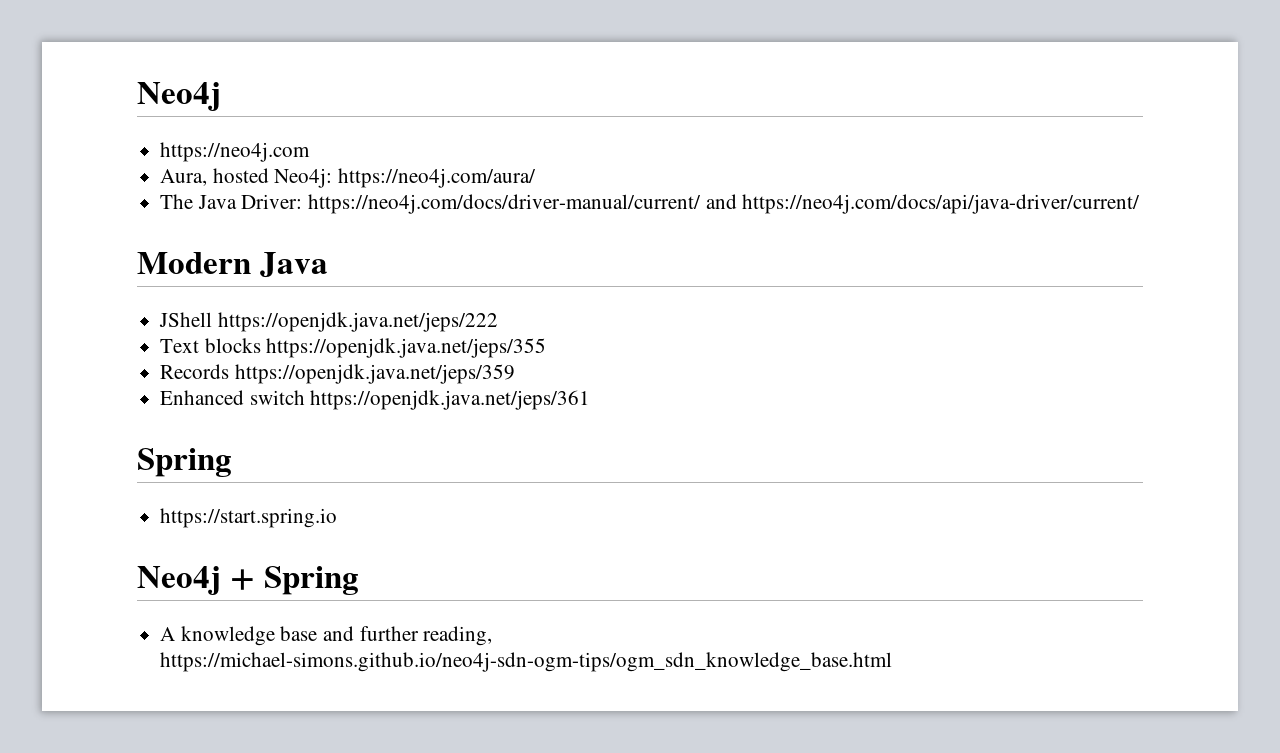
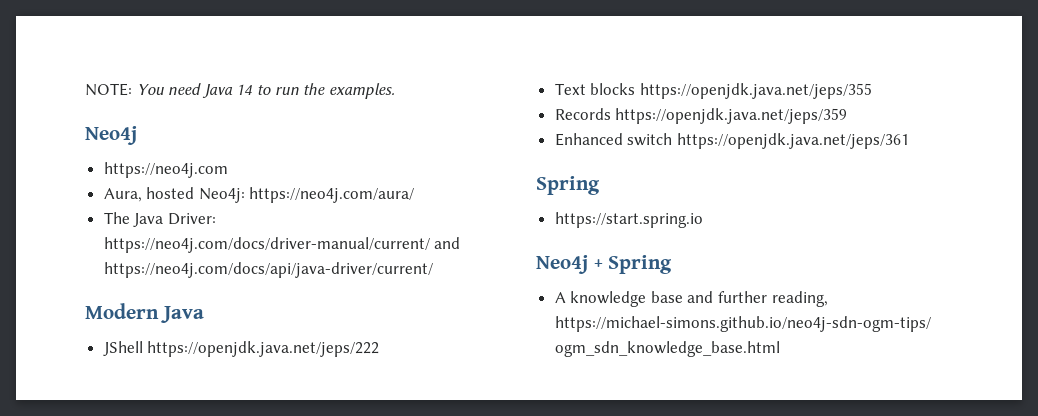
+ NOTE: You need Java 14 to run the examples.

